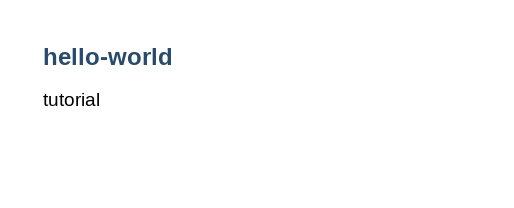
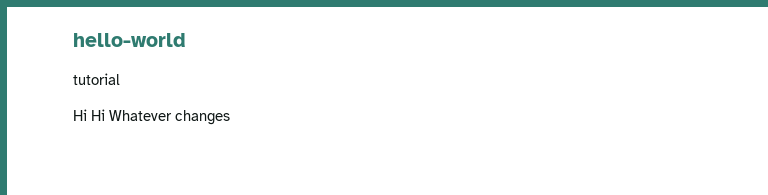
+ Hi Hi Whatever changes

